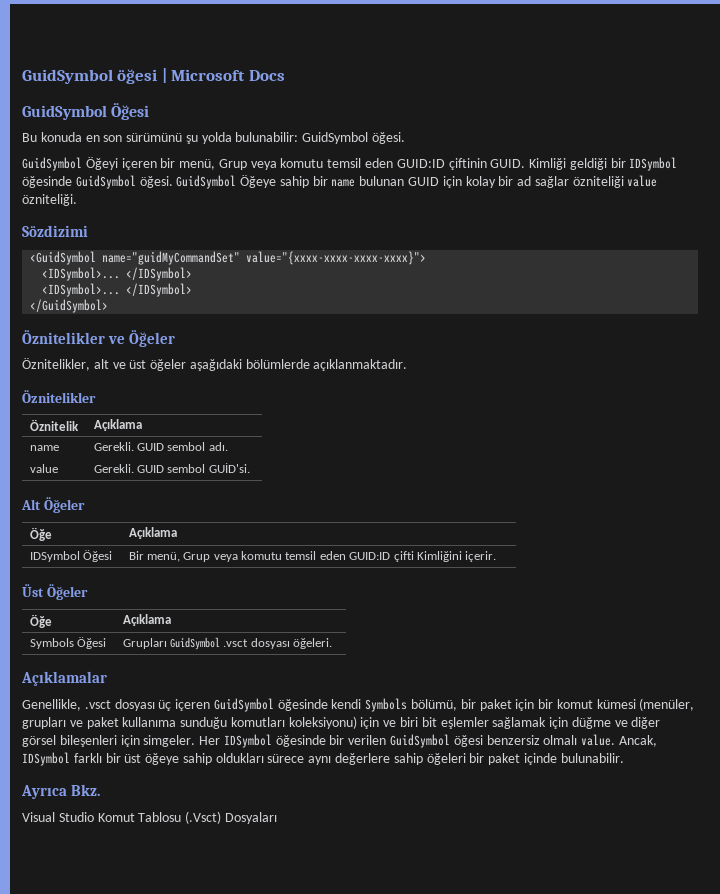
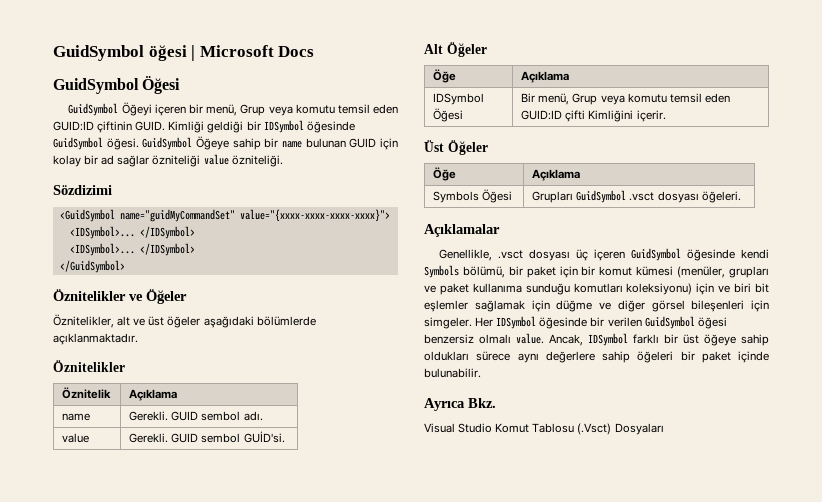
- Bu konuda en son sürümünü şu yolda bulunabilir: GuidSymbol öğesi.

